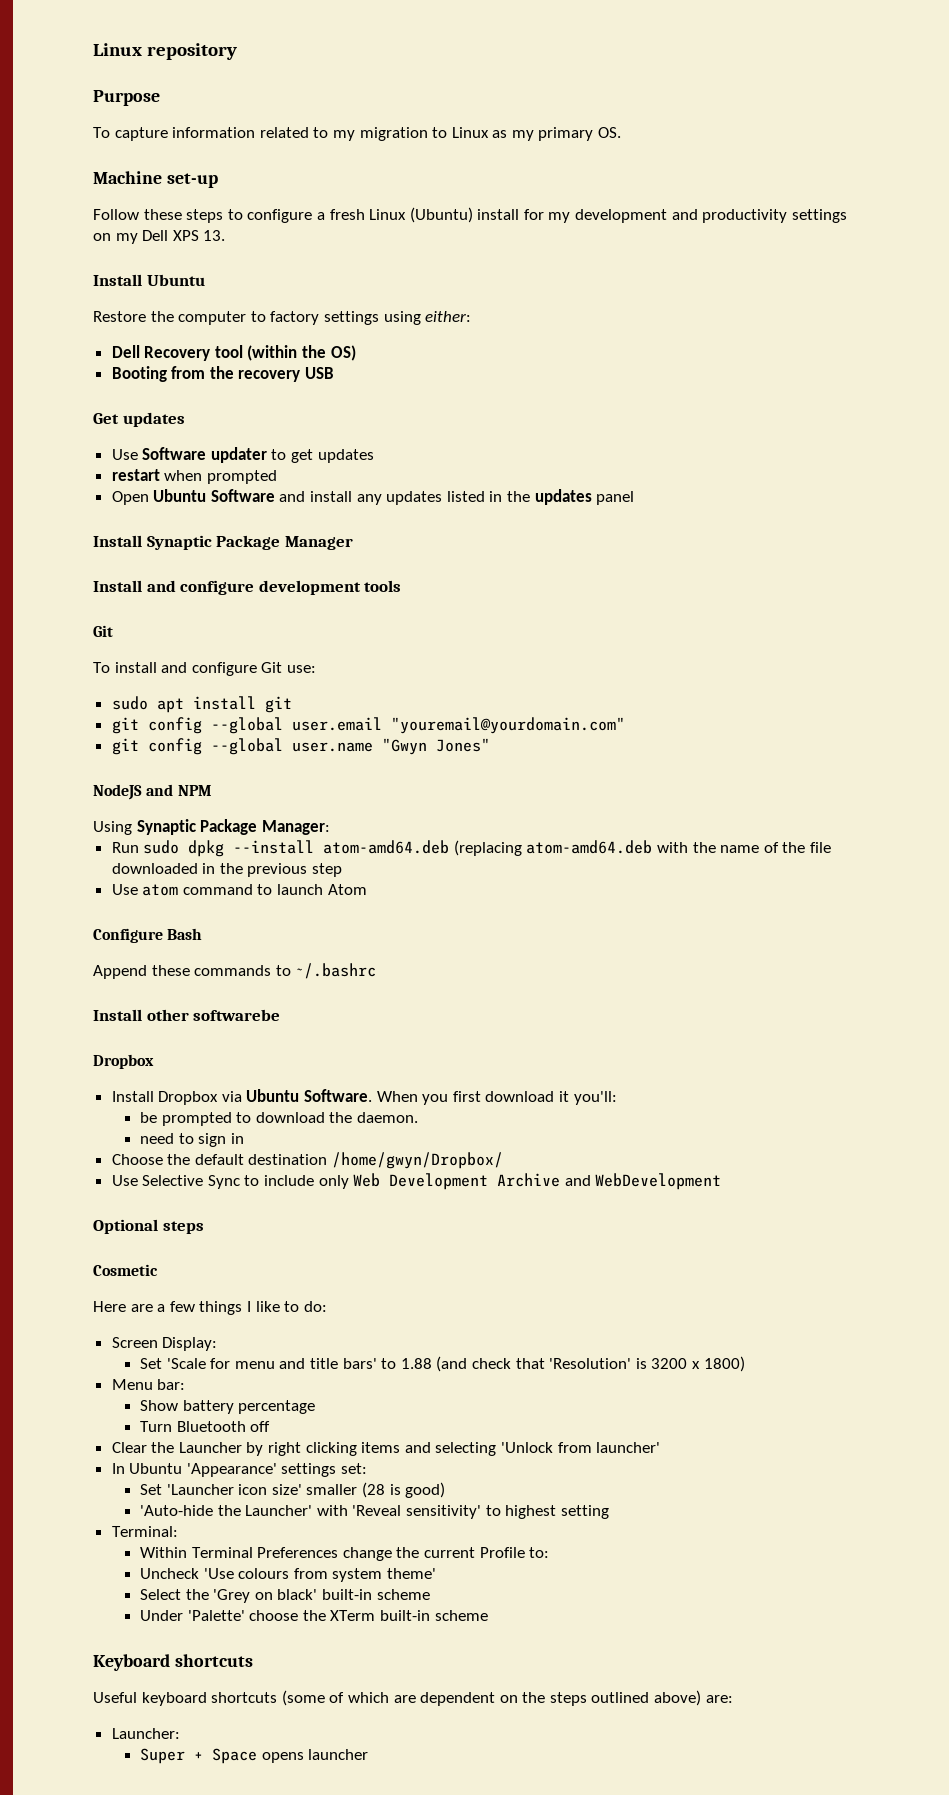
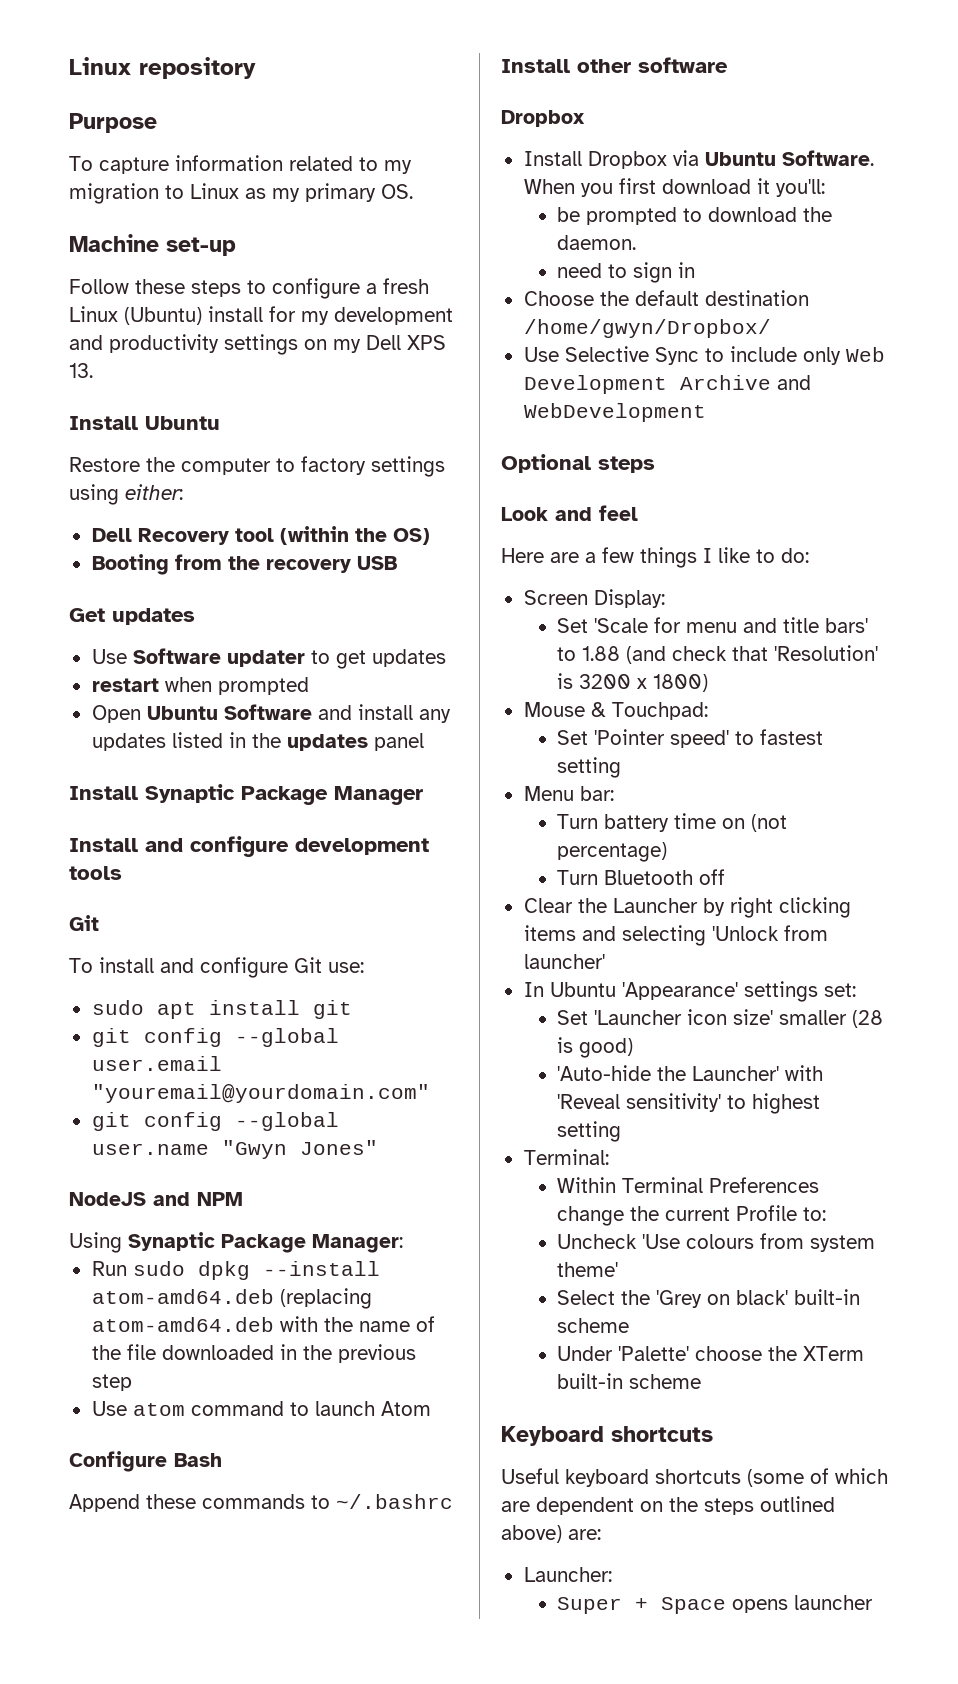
- Install other softwarebe
+ Install other software
- Cosmetic
+ Look and feel
+ Mouse & Touchpad:
+ Set 'Pointer speed' to fastest setting
  Menu bar:
- Show battery percentage
+ Turn battery time on (not percentage)

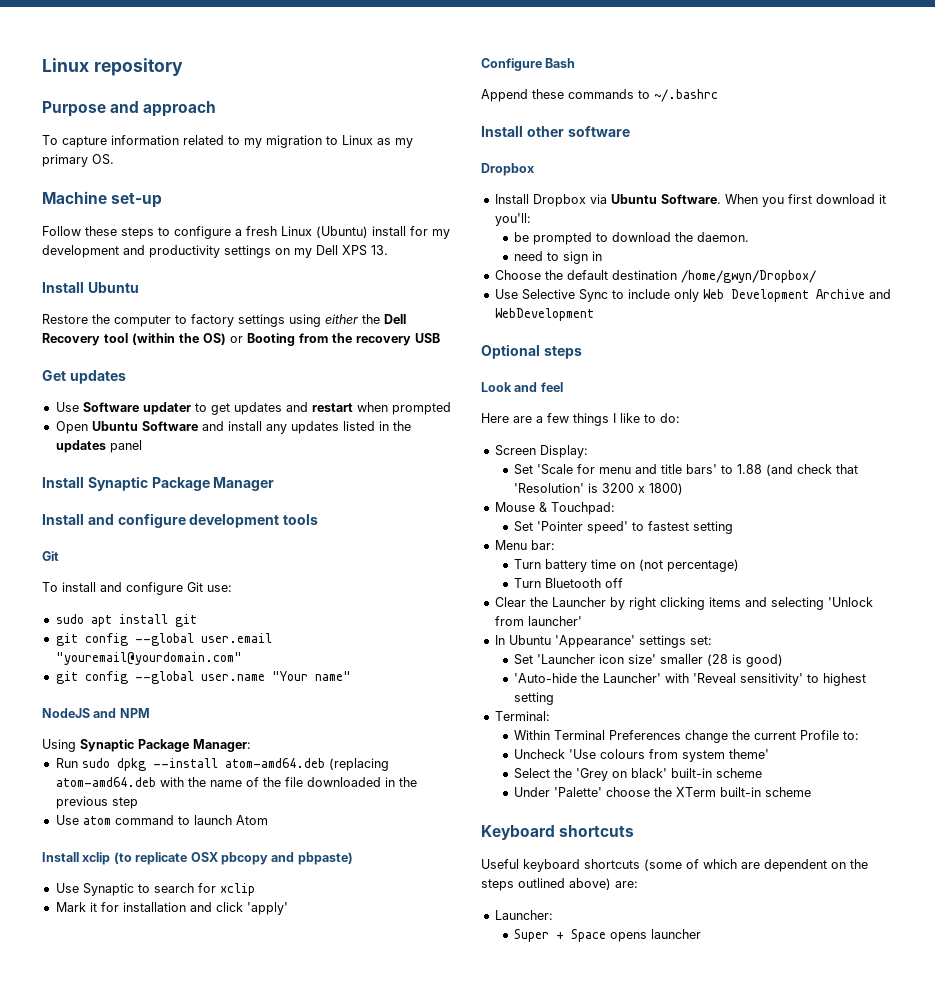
- Purpose
+ Purpose and approach
- Restore the computer to factory settings using either:
- Dell Recovery tool (within the OS)
- Booting from the recovery USB
+ Restore the computer to factory settings using either the Dell Recovery tool (within the OS) or Booting from the recovery USB
- Use Software updater to get updates
- restart when prompted
+ Use Software updater to get updates and restart when prompted
- git config --global user.name "Gwyn Jones"
+ git config --global user.name "Your name"
+ Install xclip (to replicate OSX pbcopy and pbpaste)
+ Use Synaptic to search for xclip
+ Mark it for installation and click 'apply'

